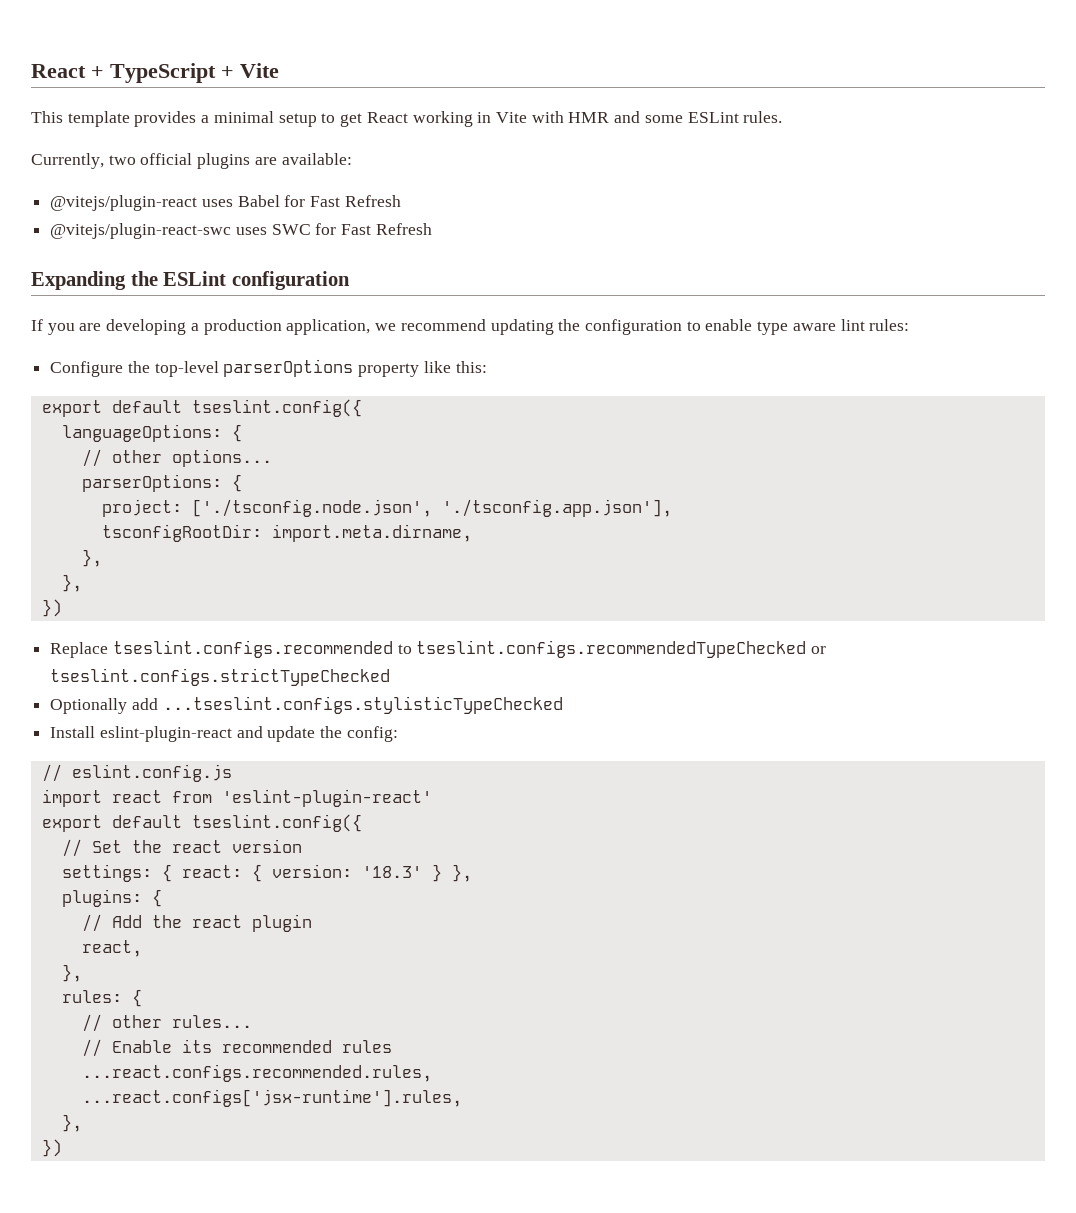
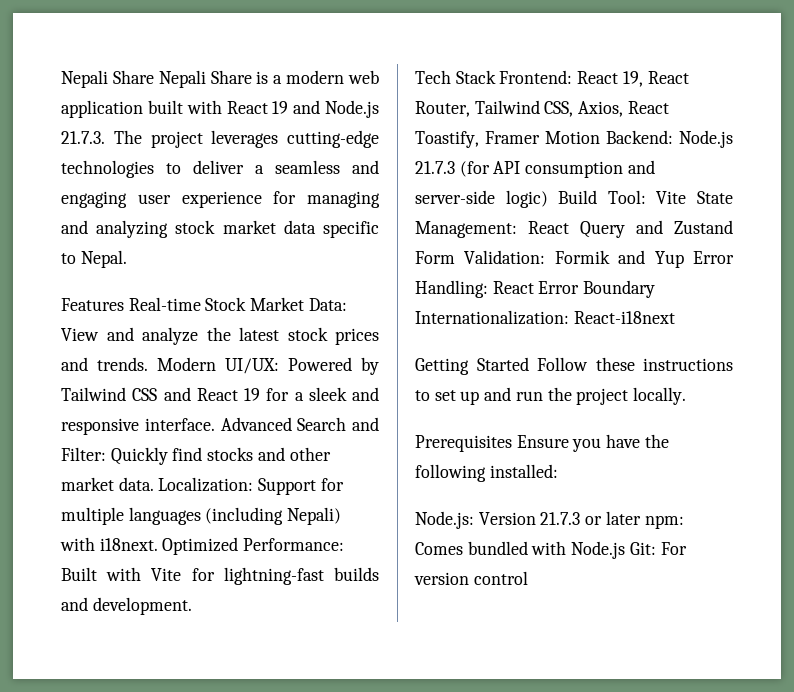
- React + TypeScript + Vite
- This template provides a minimal setup to get React working in Vite with HMR and some ESLint rules.
- Currently, two official plugins are available:
- @vitejs/plugin-react uses Babel for Fast Refresh
- @vitejs/plugin-react-swc uses SWC for Fast Refresh
- Expanding the ESLint configuration
- If you are developing a production application, we recommend updating the configuration to enable type aware lint rules:
- Configure the top-level parserOptions property like this:
- export default tseslint.config({
- languageOptions: {
- // other options...
- parserOptions: {
- project: ['./tsconfig.node.json', './tsconfig.app.json'],
- tsconfigRootDir: import.meta.dirname,
- },
- },
- })
- Replace tseslint.configs.recommended to tseslint.configs.recommendedTypeChecked or tseslint.configs.strictTypeChecked
- Optionally add ...tseslint.configs.stylisticTypeChecked
- Install eslint-plugin-react and update the config:
- // eslint.config.js
- import react from 'eslint-plugin-react'
- export default tseslint.config({
- // Set the react version
- settings: { react: { version: '18.3' } },
- plugins: {
- // Add the react plugin
- react,
- },
- rules: {
- // other rules...
- // Enable its recommended rules
- ...react.configs.recommended.rules,
- ...react.configs['jsx-runtime'].rules,
- },
- })
+ Nepali Share Nepali Share is a modern web application built with React 19 and Node.js 21.7.3. The project leverages cutting-edge technologies to deliver a seamless and engaging user experience for managing and analyzing stock market data specific to Nepal.
+ Features Real-time Stock Market Data: View and analyze the latest stock prices and trends. Modern UI/UX: Powered by Tailwind CSS and React 19 for a sleek and responsive interface. Advanced Search and Filter: Quickly find stocks and other market data. Localization: Support for multiple languages (including Nepali) with i18next. Optimized Performance: Built with Vite for lightning-fast builds and development.
+ Tech Stack Frontend: React 19, React Router, Tailwind CSS, Axios, React Toastify, Framer Motion Backend: Node.js 21.7.3 (for API consumption and server-side logic) Build Tool: Vite State Management: React Query and Zustand Form Validation: Formik and Yup Error Handling: React Error Boundary Internationalization: React-i18next
+ Getting Started Follow these instructions to set up and run the project locally.
+ Prerequisites Ensure you have the following installed:
+ Node.js: Version 21.7.3 or later npm: Comes bundled with Node.js Git: For version control

